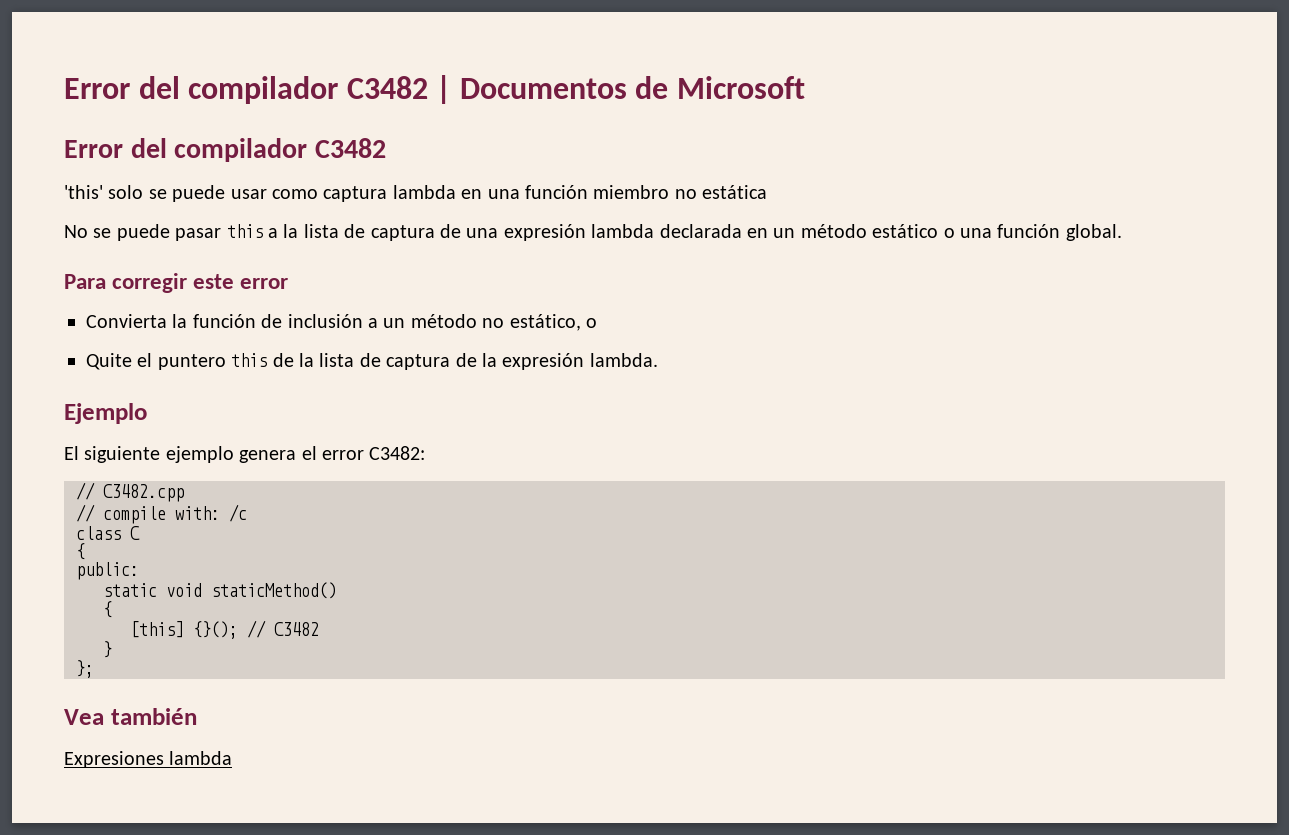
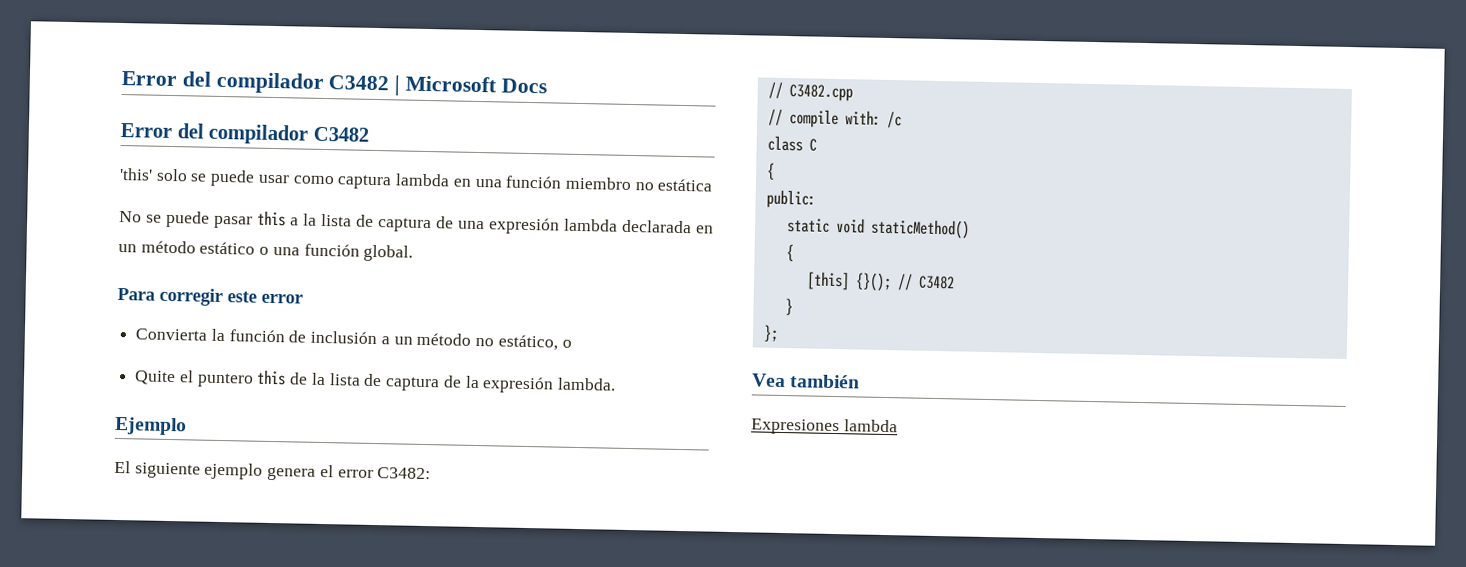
- Error del compilador C3482 | Documentos de Microsoft
+ Error del compilador C3482 | Microsoft Docs

